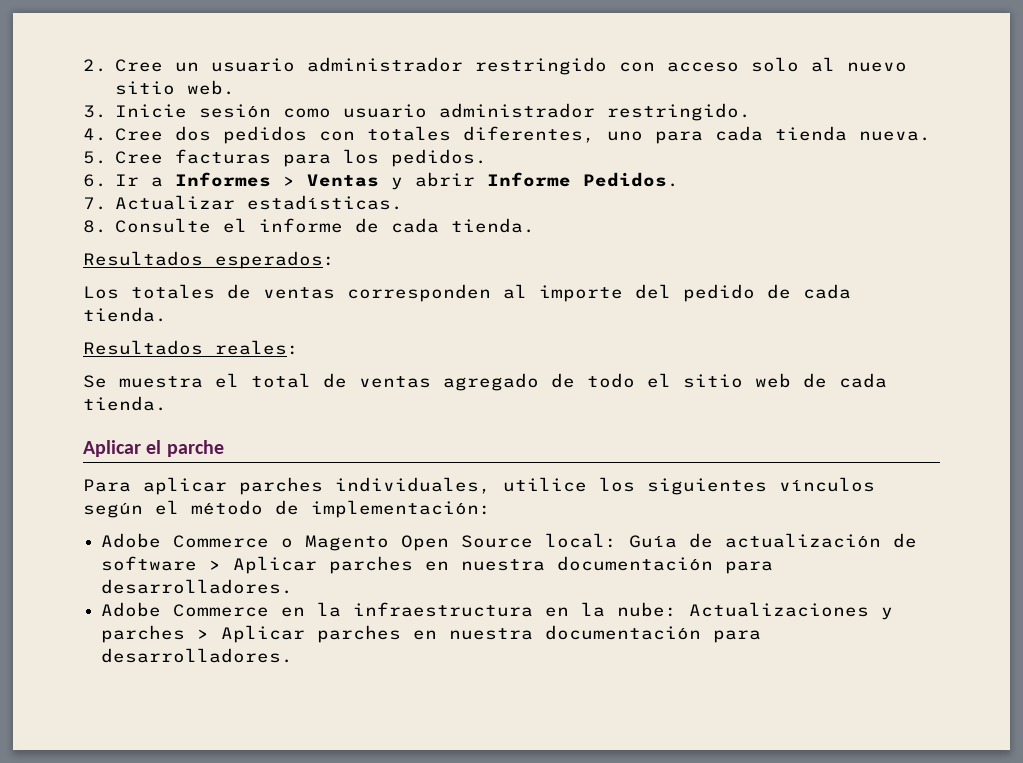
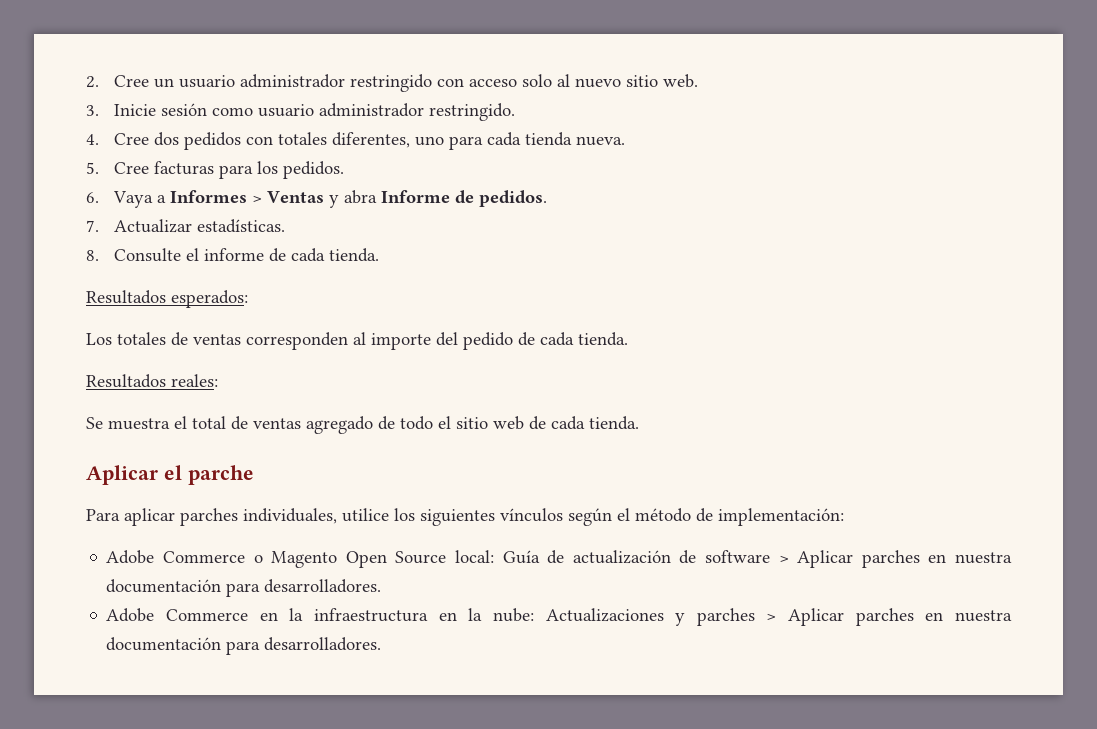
- 6. Ir a Informes > Ventas y abrir Informe Pedidos.
+ 6. Vaya a Informes > Ventas y abra Informe de pedidos.

